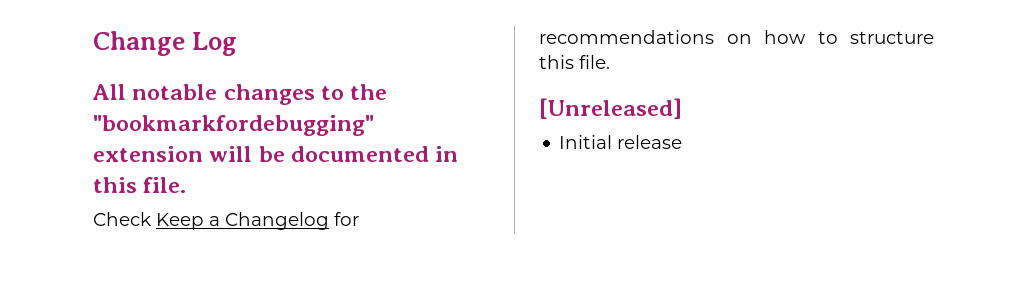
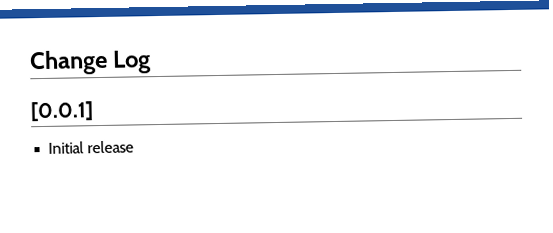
- All notable changes to the "bookmarkfordebugging" extension will be documented in this file.
- Check Keep a Changelog for recommendations on how to structure this file.
- [Unreleased]
+ [0.0.1]

